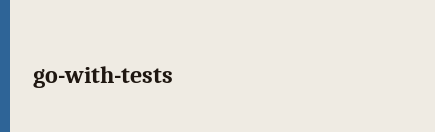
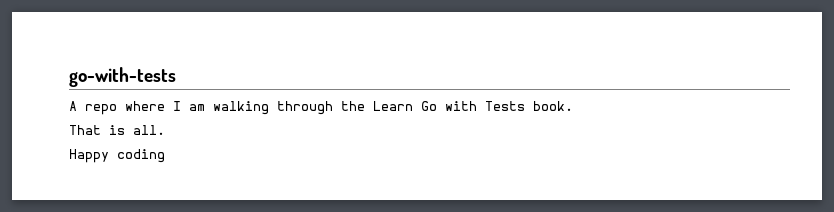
+ A repo where I am walking through the Learn Go with Tests book.
+ That is all.
+ Happy coding

